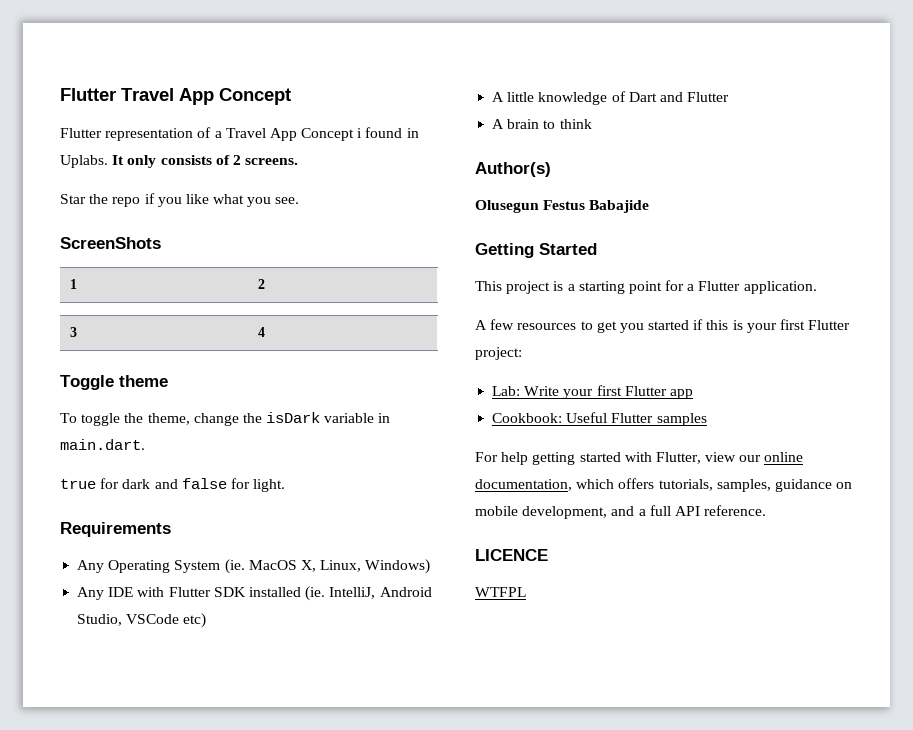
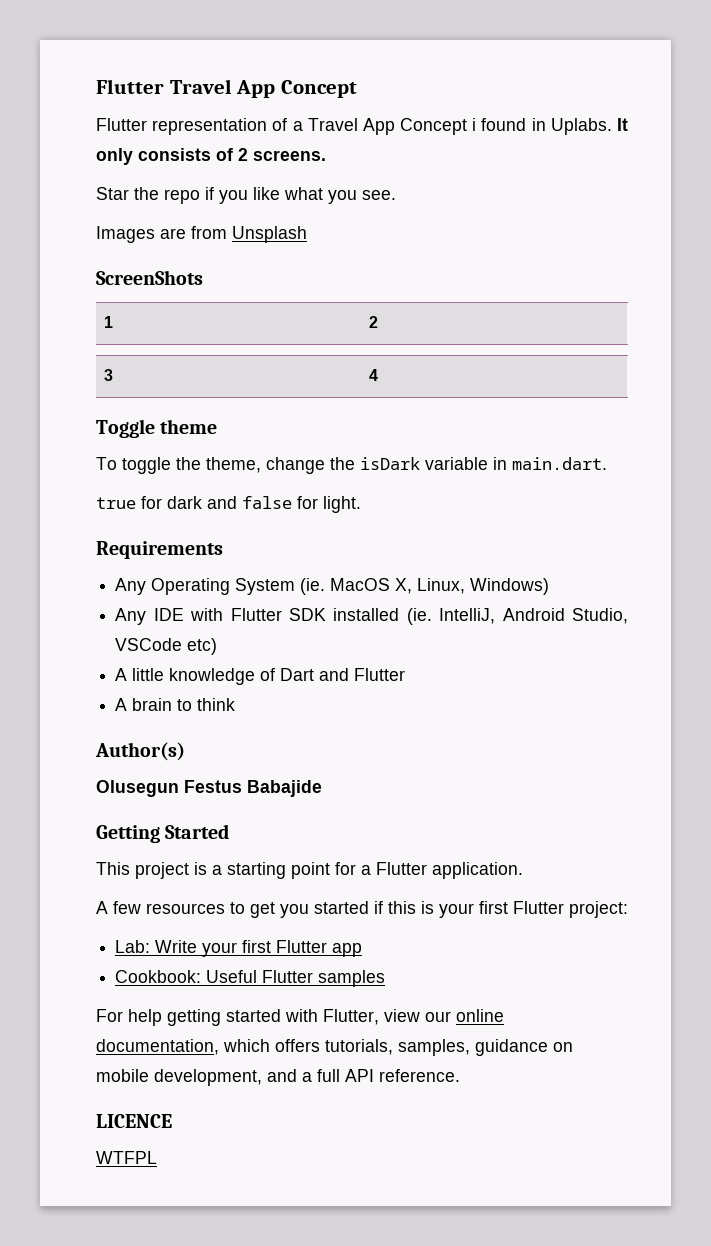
+ Images are from Unsplash

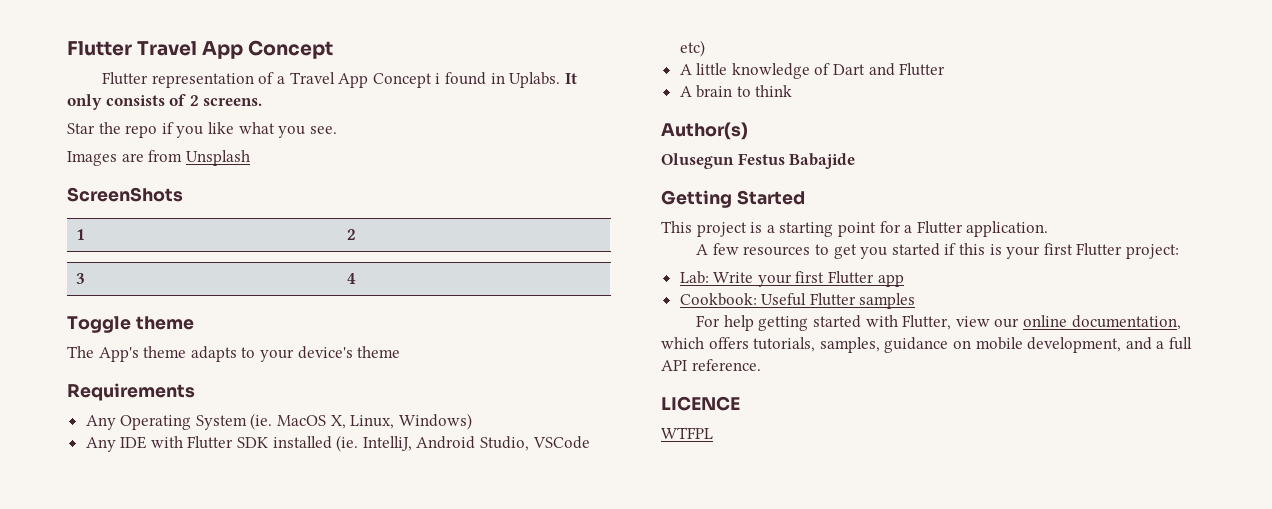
- To toggle the theme, change the isDark variable in main.dart.
- true for dark and false for light.
+ The App's theme adapts to your device's theme

